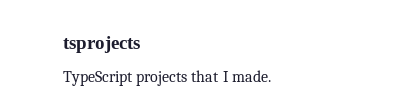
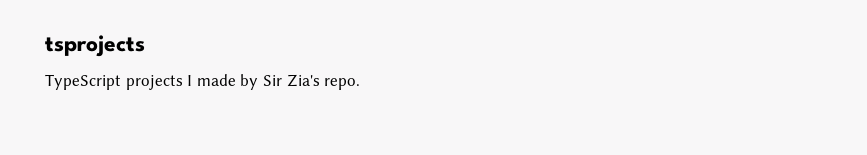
- TypeScript projects that I made.
+ TypeScript projects I made by Sir Zia's repo.

